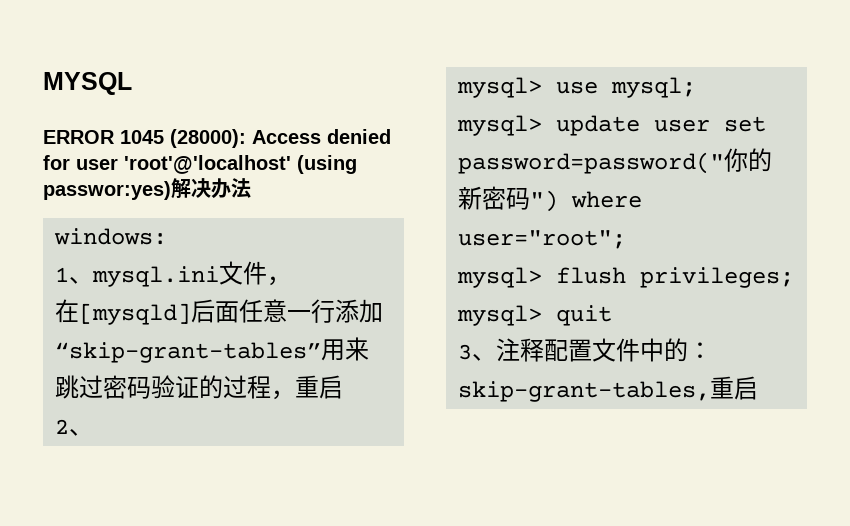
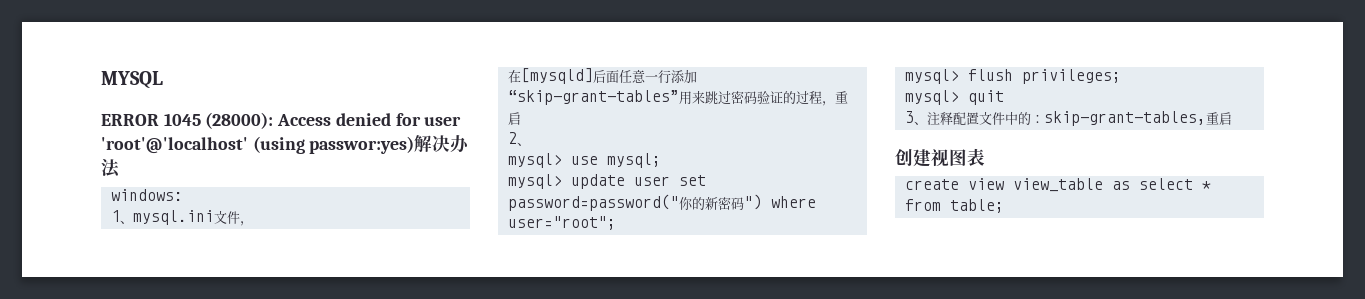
+ 创建视图表
+ create view view_table as select * from table;

